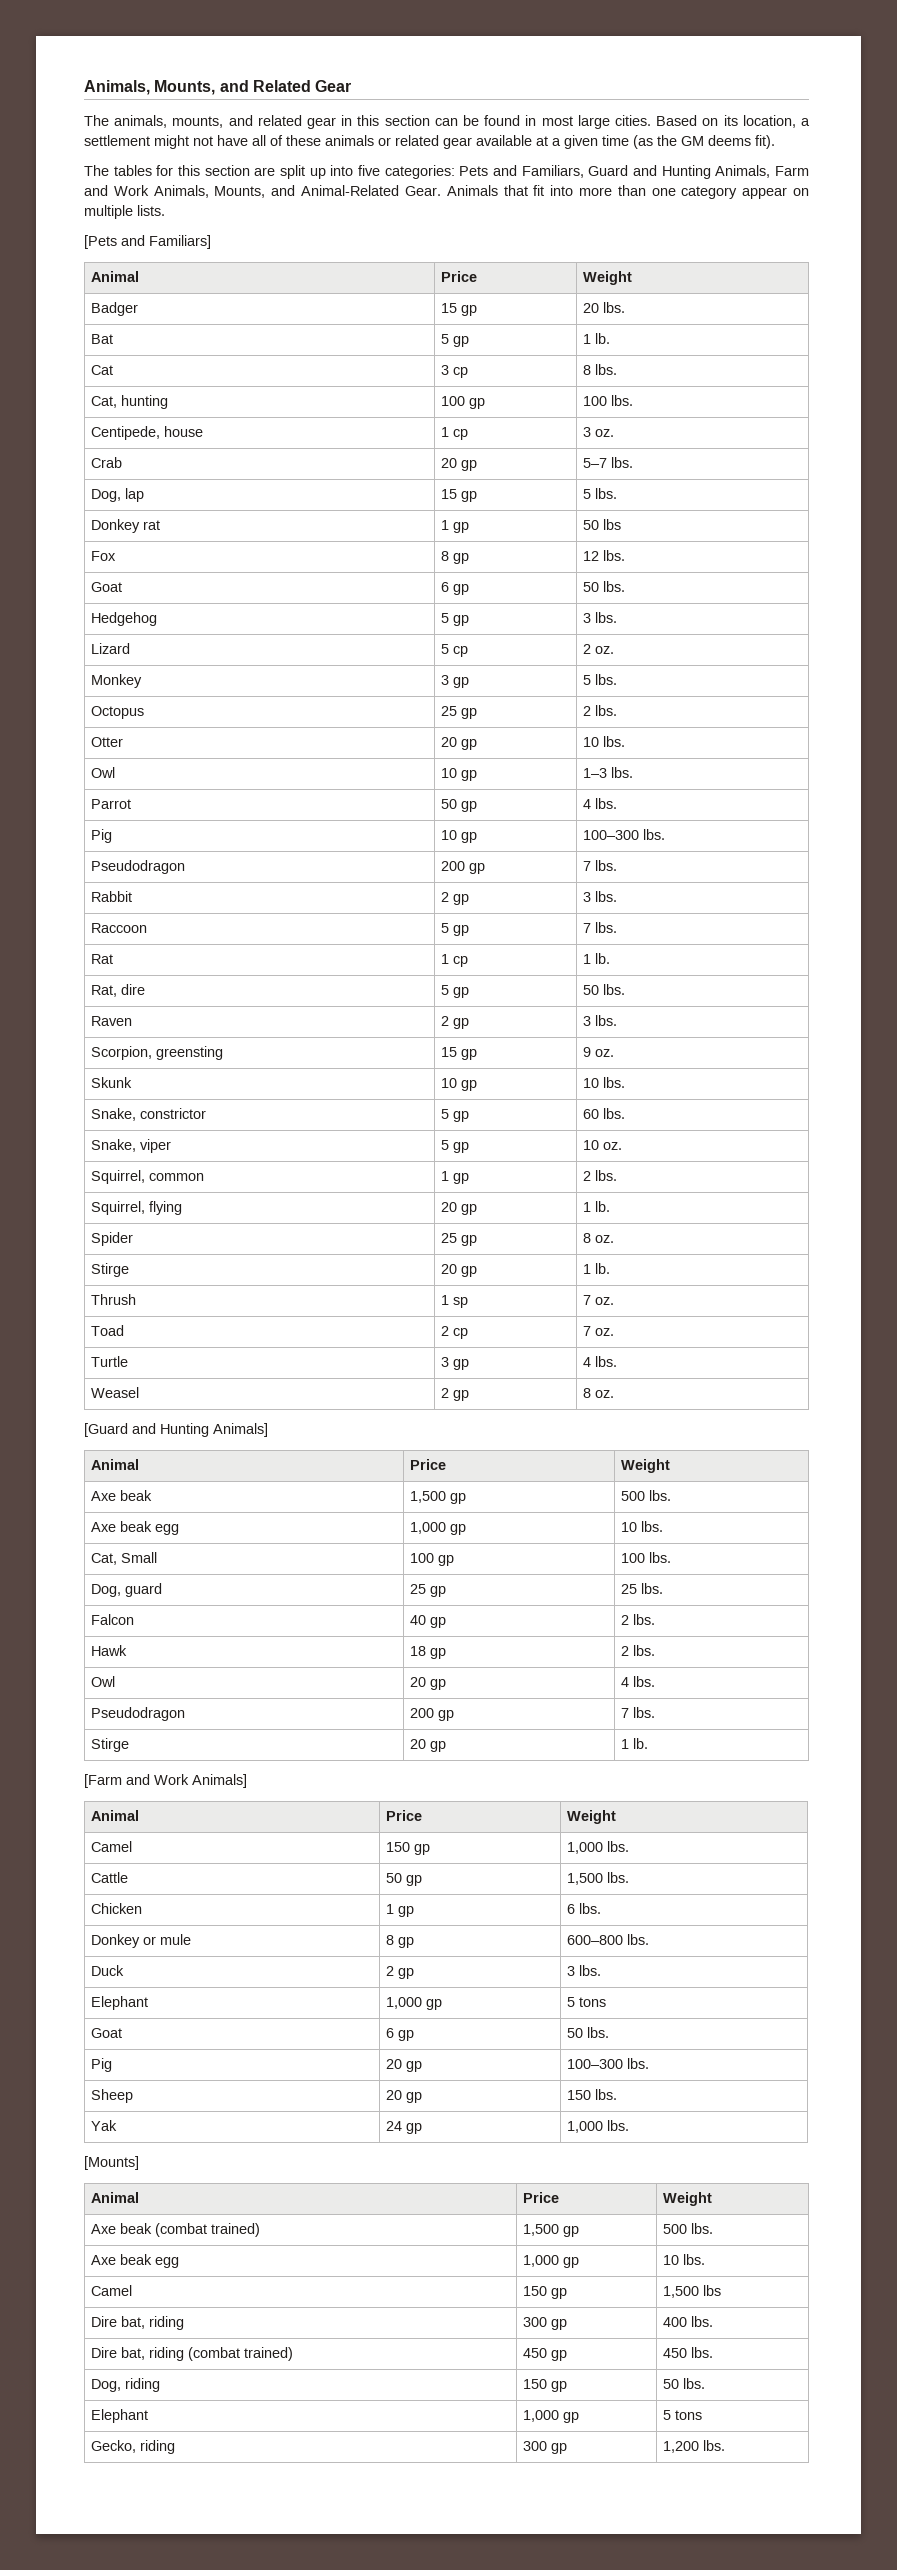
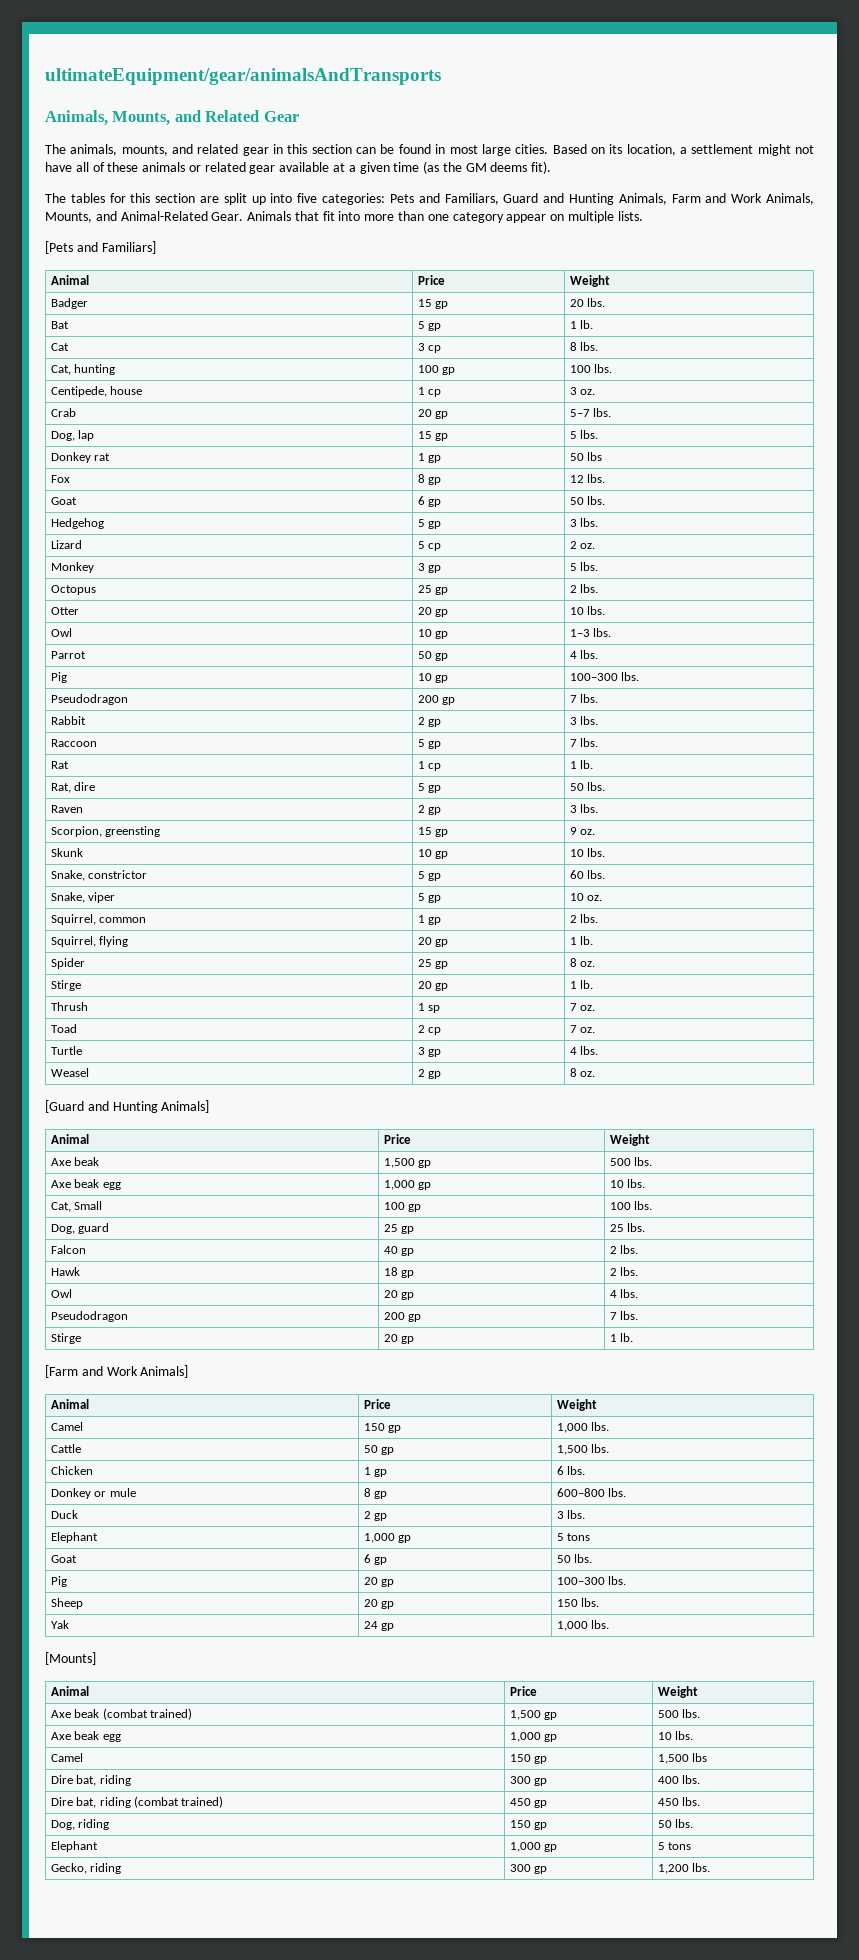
+ ultimateEquipment/gear/animalsAndTransports

